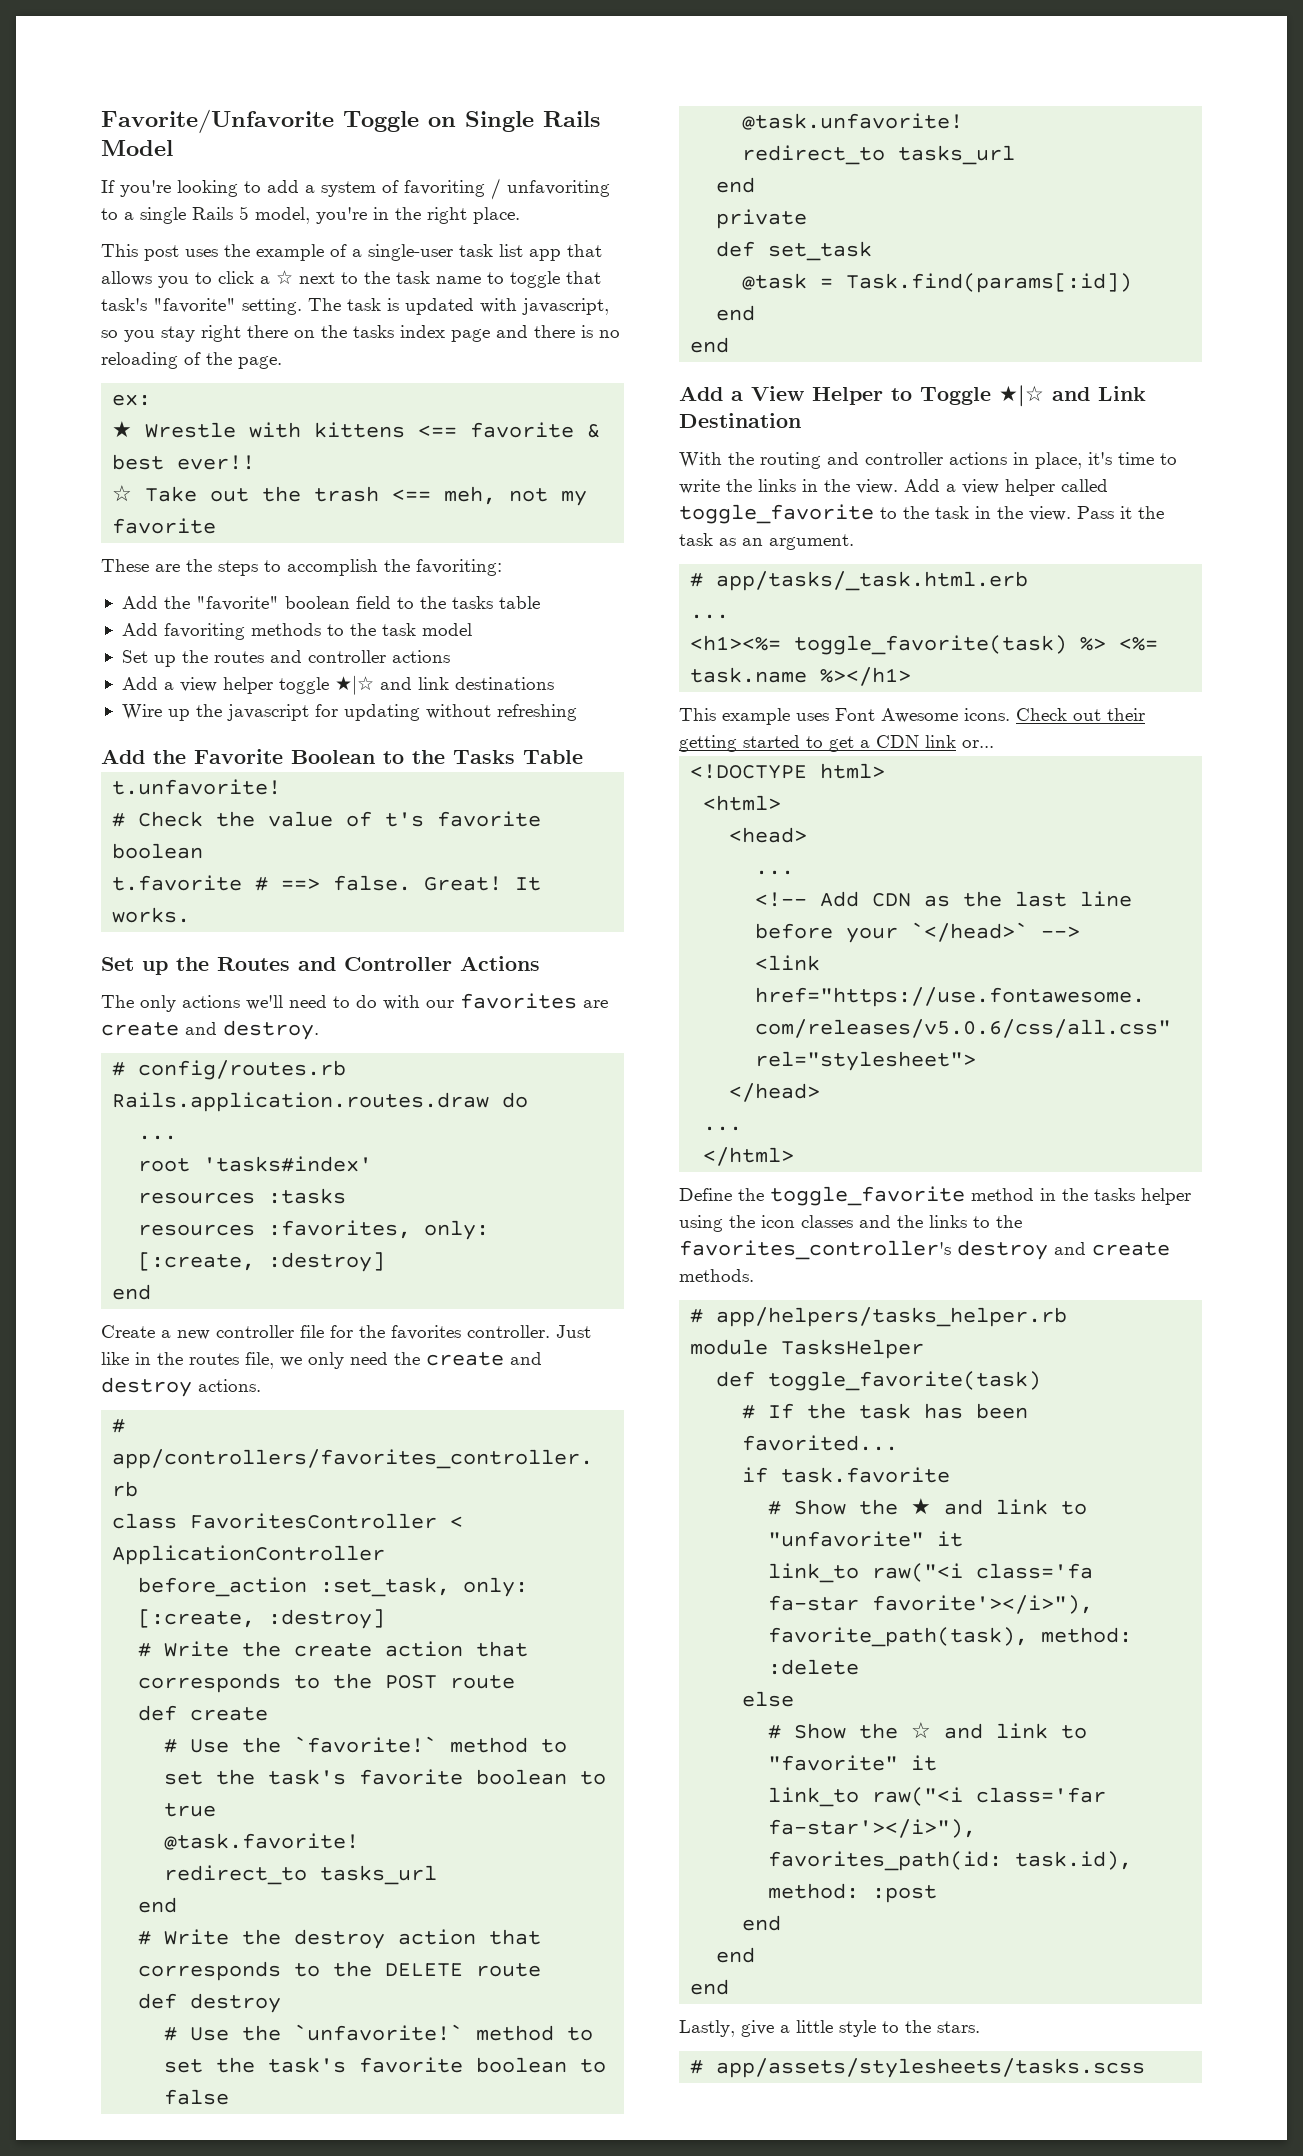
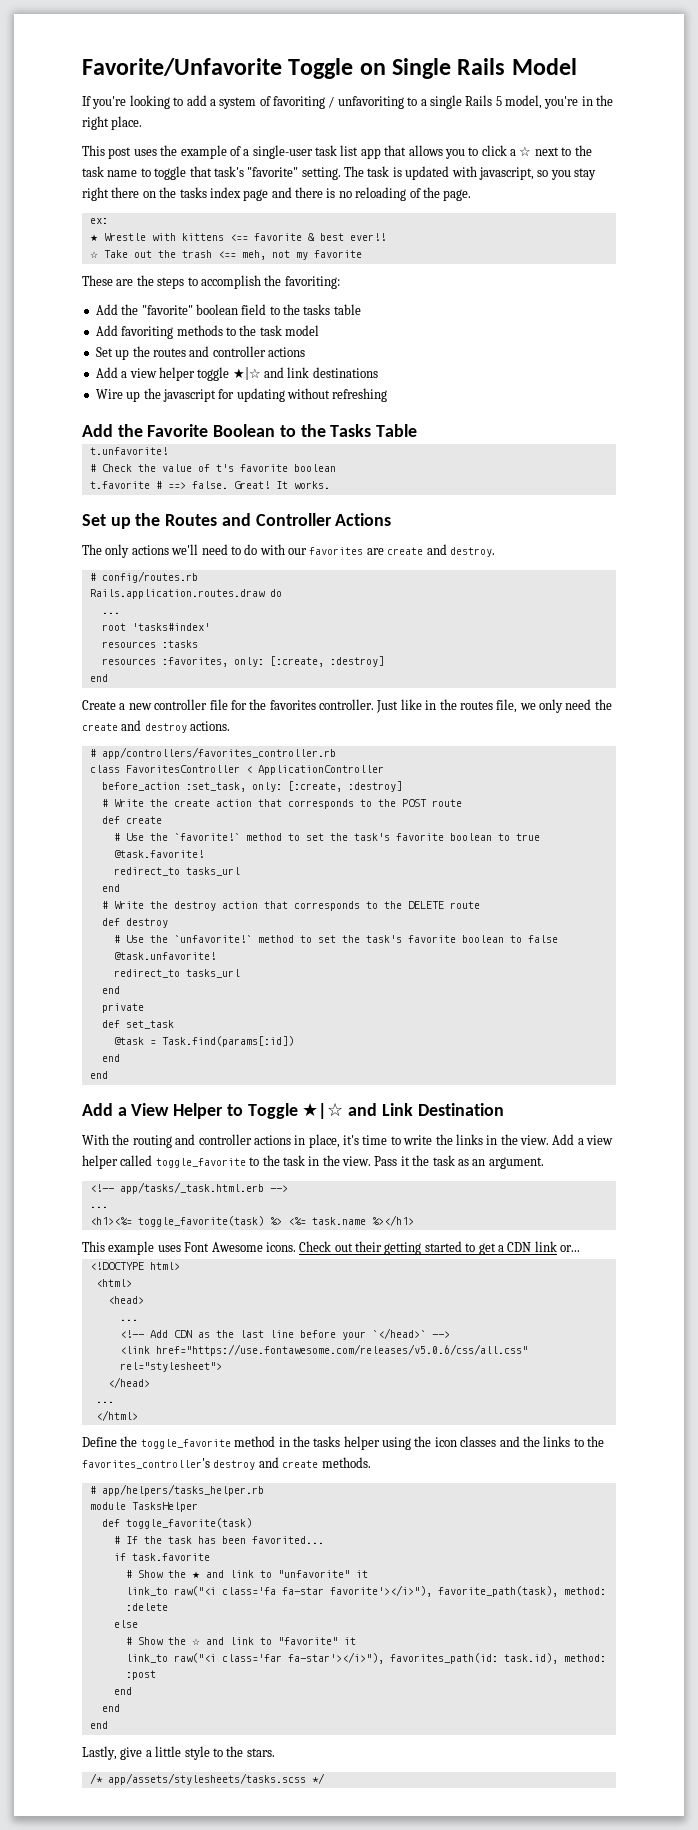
- # app/tasks/_task.html.erb
+ <!-- app/tasks/_task.html.erb -->
- # app/assets/stylesheets/tasks.scss
+ /* app/assets/stylesheets/tasks.scss */

